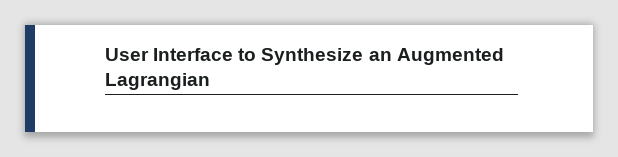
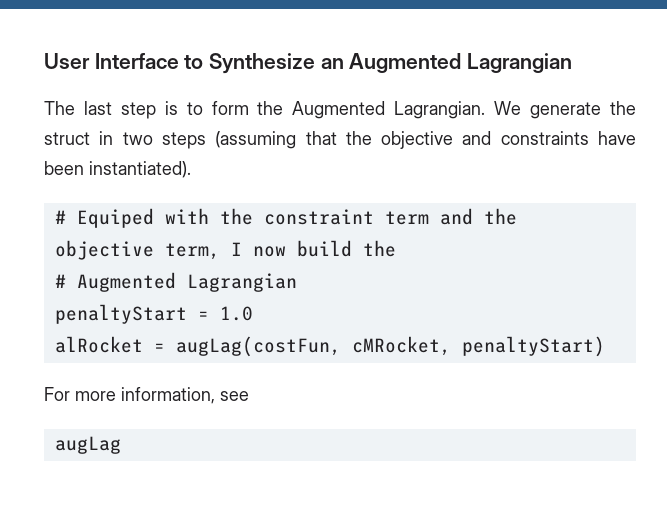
+ The last step is to form the Augmented Lagrangian. We generate the struct in two steps (assuming that the objective and constraints have been instantiated).
+ # Equiped with the constraint term and the objective term, I now build the
+ # Augmented Lagrangian
+ penaltyStart = 1.0
+ alRocket = augLag(costFun, cMRocket, penaltyStart)
+ For more information, see
+ augLag

